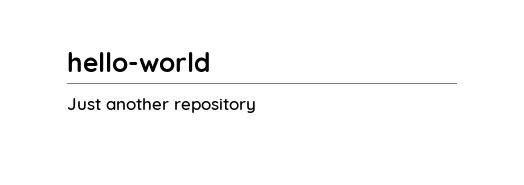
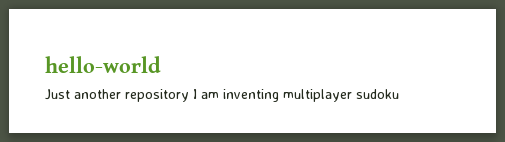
- Just another repository
+ Just another repository I am inventing multiplayer sudoku

